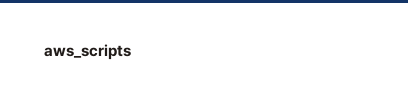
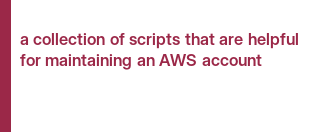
- aws_scripts
+ a collection of scripts that are helpful for maintaining an AWS account

